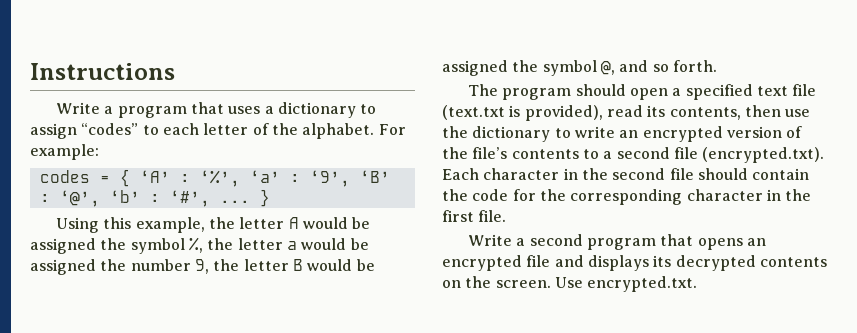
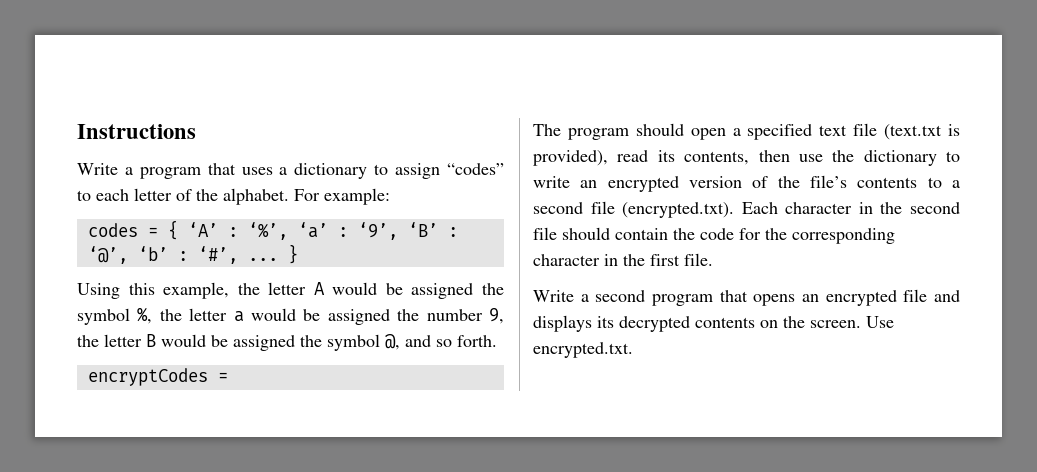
+ encryptCodes =

